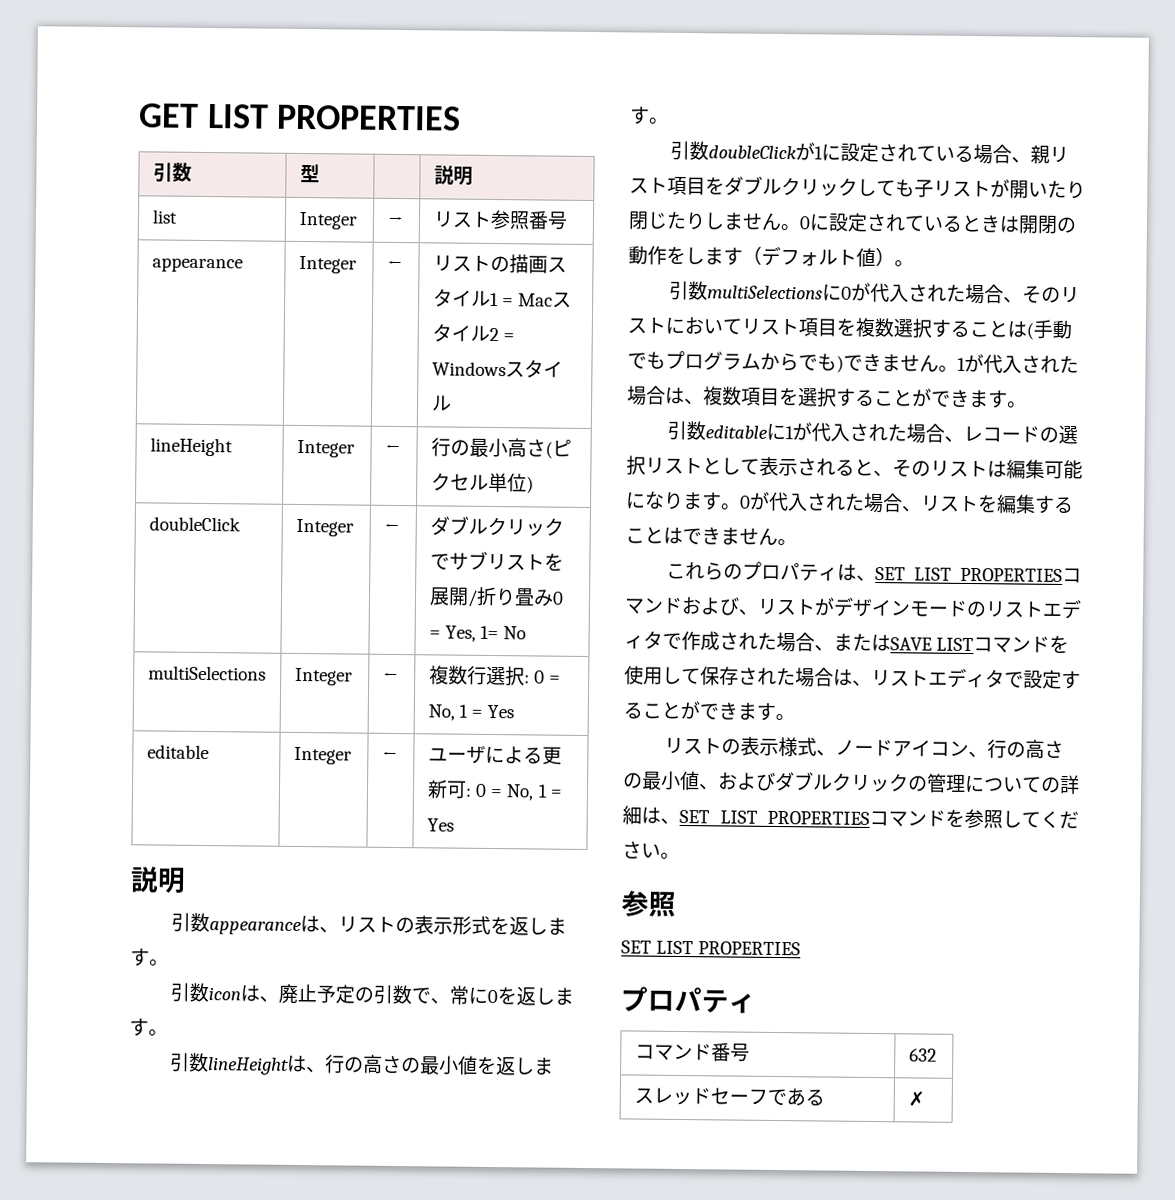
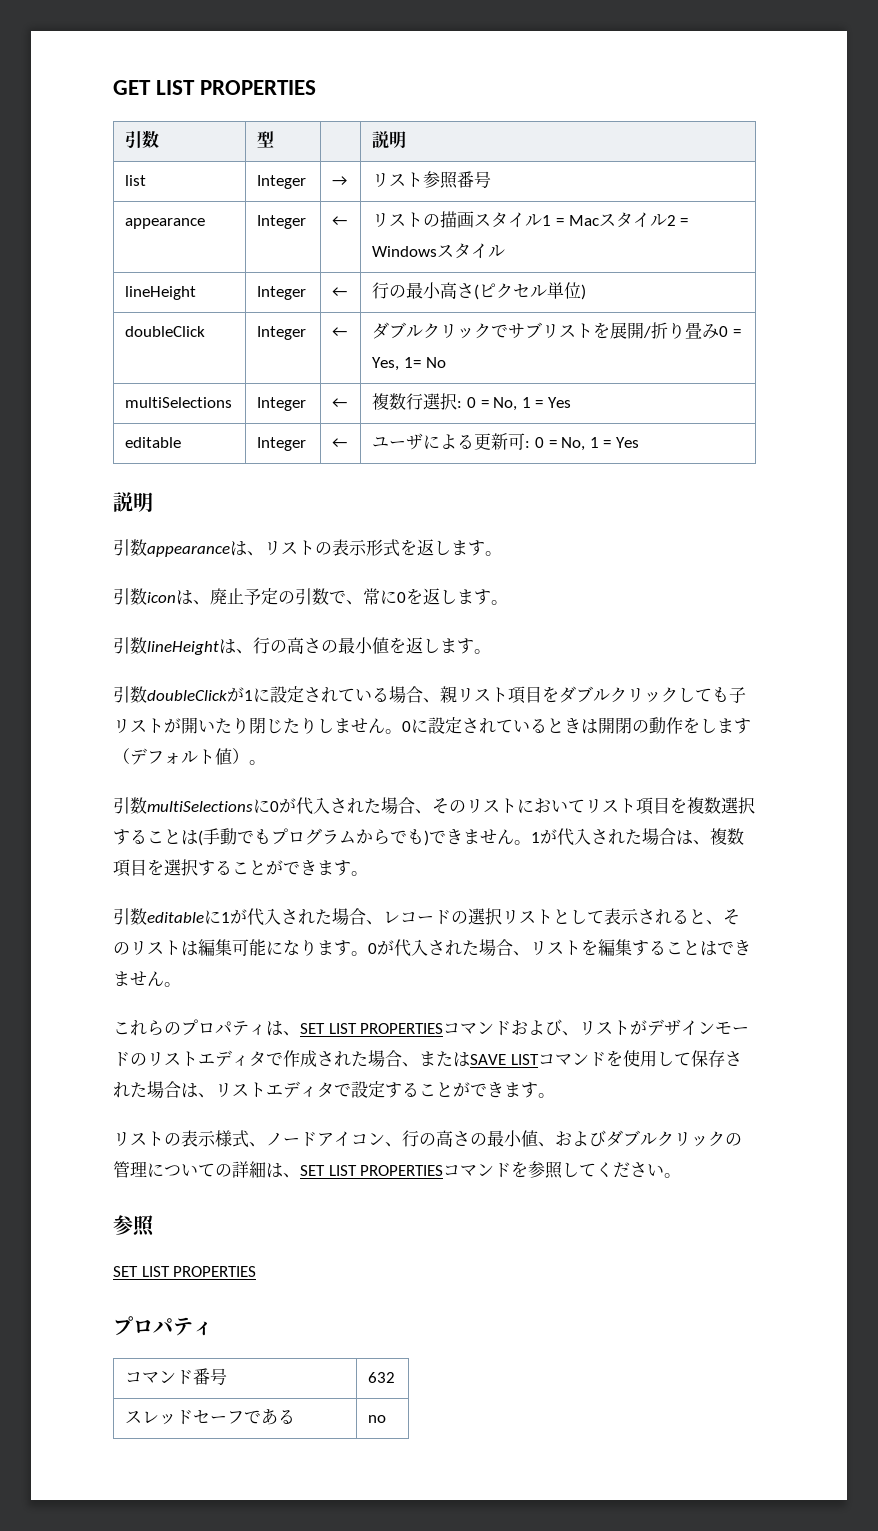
- スレッドセーフである | ✗
+ スレッドセーフである | no

